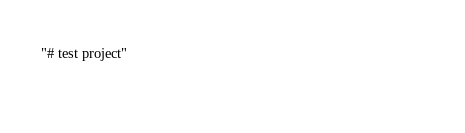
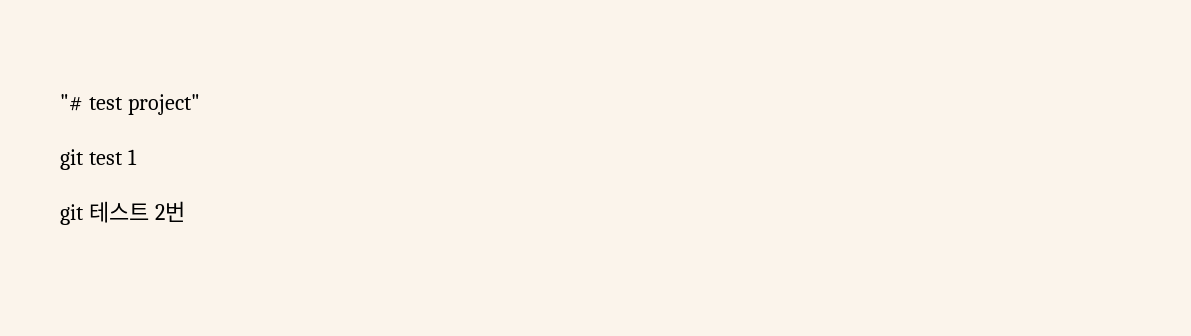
+ git test 1
+ git 테스트 2번

